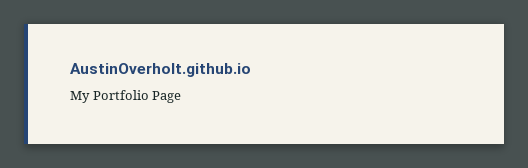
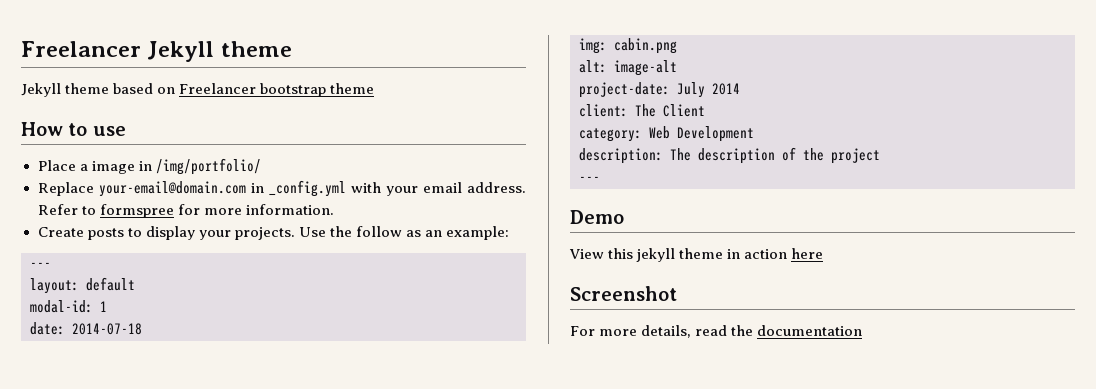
- AustinOverholt.github.io
- My Portfolio Page
+ Freelancer Jekyll theme
+ Jekyll theme based on Freelancer bootstrap theme
+ How to use
+ Place a image in /img/portfolio/
+ Replace your-email@domain.com in _config.yml with your email address. Refer to formspree for more information.
+ Create posts to display your projects. Use the follow as an example:
+ ---
+ layout: default
+ modal-id: 1
+ date: 2014-07-18
+ img: cabin.png
+ alt: image-alt
+ project-date: July 2014
+ client: The Client
+ category: Web Development
+ description: The description of the project
+ ---
+ Demo
+ View this jekyll theme in action here
+ Screenshot
+ For more details, read the documentation

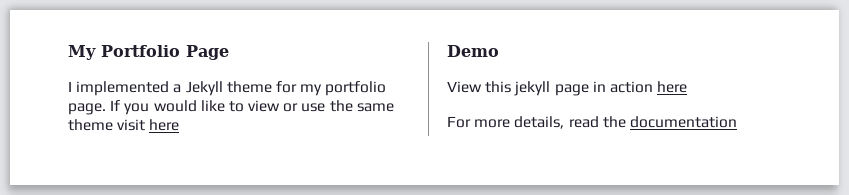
- Freelancer Jekyll theme
- Jekyll theme based on Freelancer bootstrap theme
- How to use
- Place a image in /img/portfolio/
- Replace your-email@domain.com in _config.yml with your email address. Refer to formspree for more information.
- Create posts to display your projects. Use the follow as an example:
- ---
- layout: default
- modal-id: 1
- date: 2014-07-18
- img: cabin.png
- alt: image-alt
- project-date: July 2014
- client: The Client
- category: Web Development
- description: The description of the project
- ---
+ My Portfolio Page
+ I implemented a Jekyll theme for my portfolio page. If you would like to view or use the same theme visit here
- View this jekyll theme in action here
+ View this jekyll page in action here
- Screenshot

